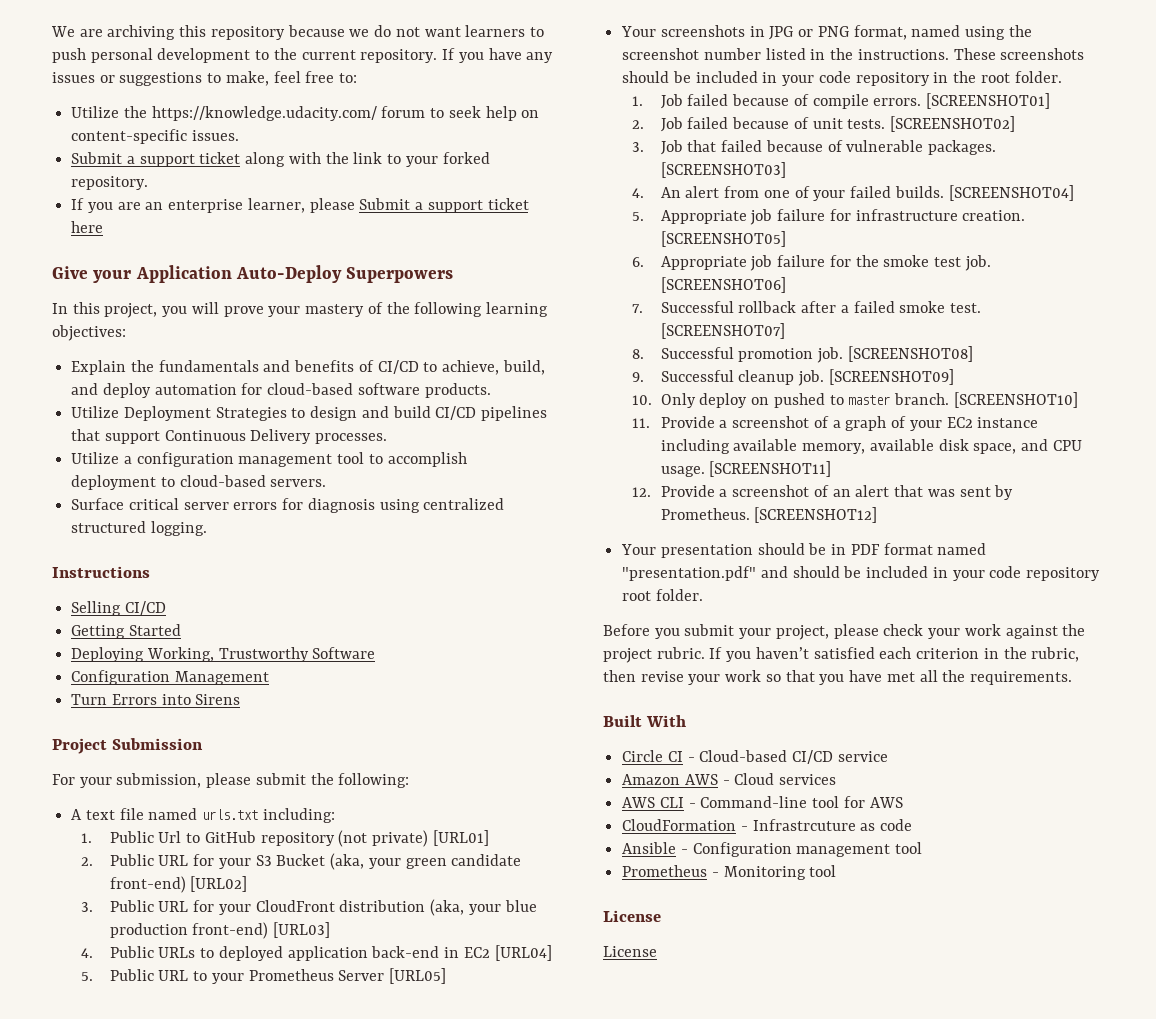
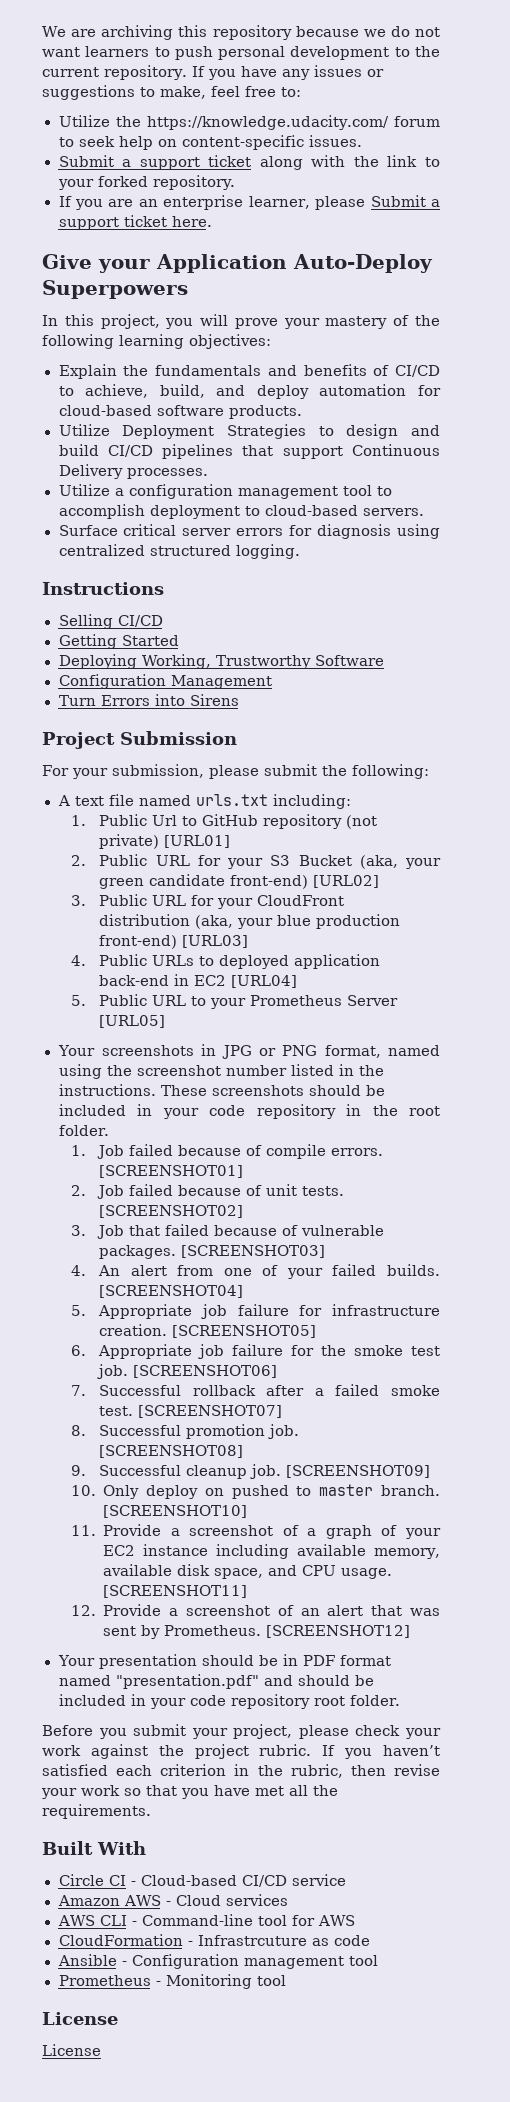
- If you are an enterprise learner, please Submit a support ticket here
+ If you are an enterprise learner, please Submit a support ticket here.

